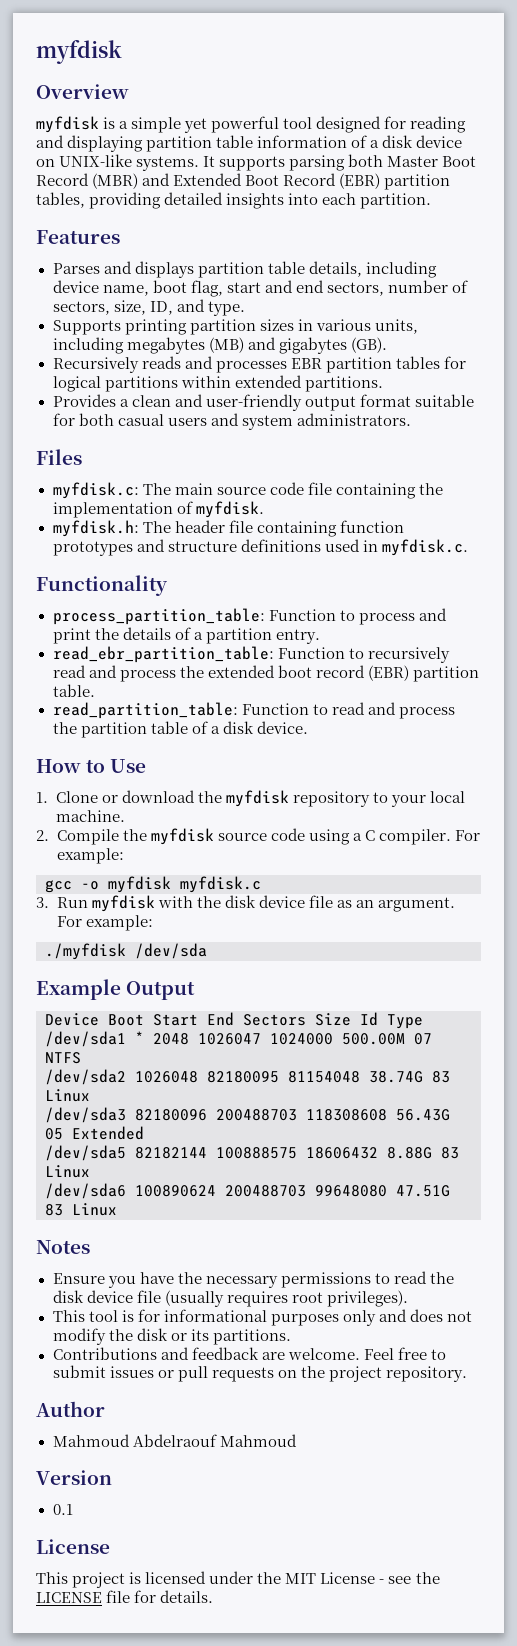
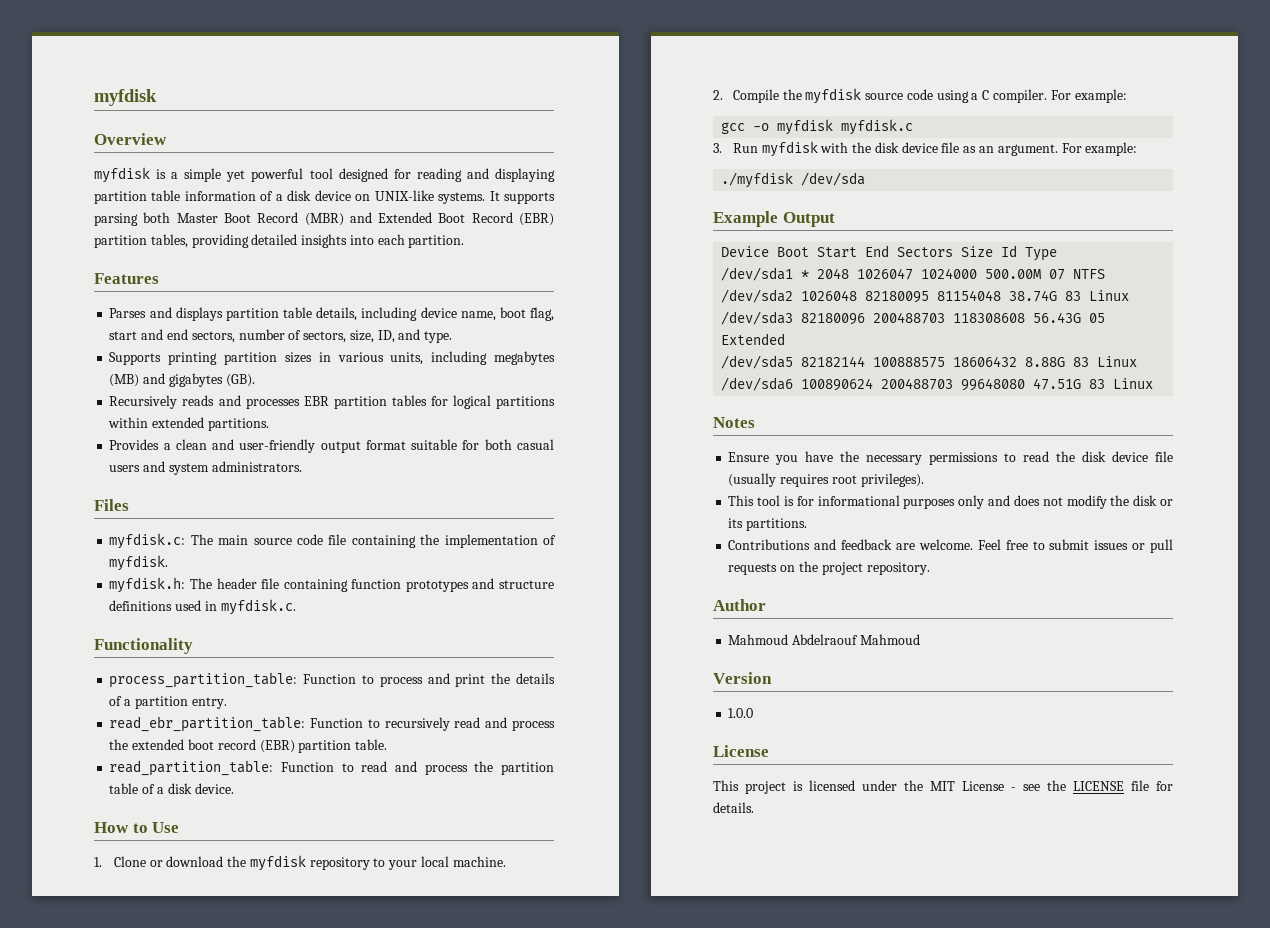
- 0.1
+ 1.0.0

